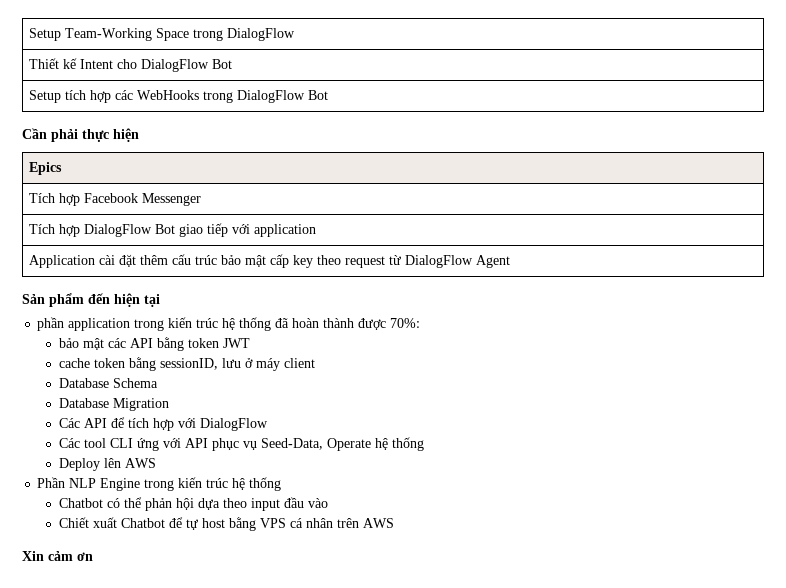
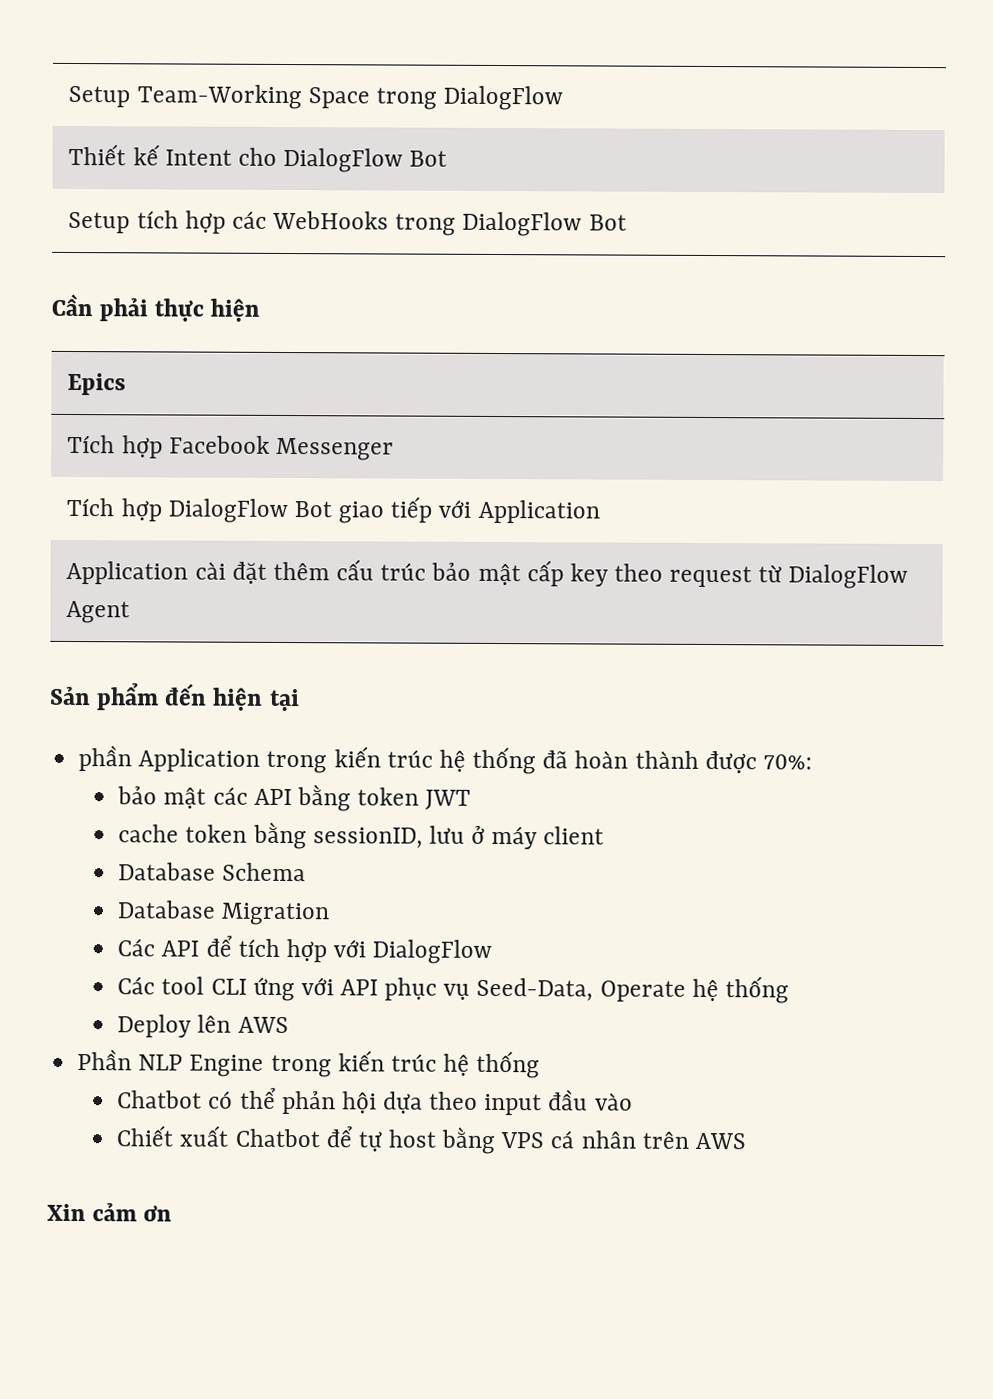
- Tích hợp DialogFlow Bot giao tiếp với application
+ Tích hợp DialogFlow Bot giao tiếp với Application
- phần application trong kiến trúc hệ thống đã hoàn thành được 70%:
+ phần Application trong kiến trúc hệ thống đã hoàn thành được 70%:

